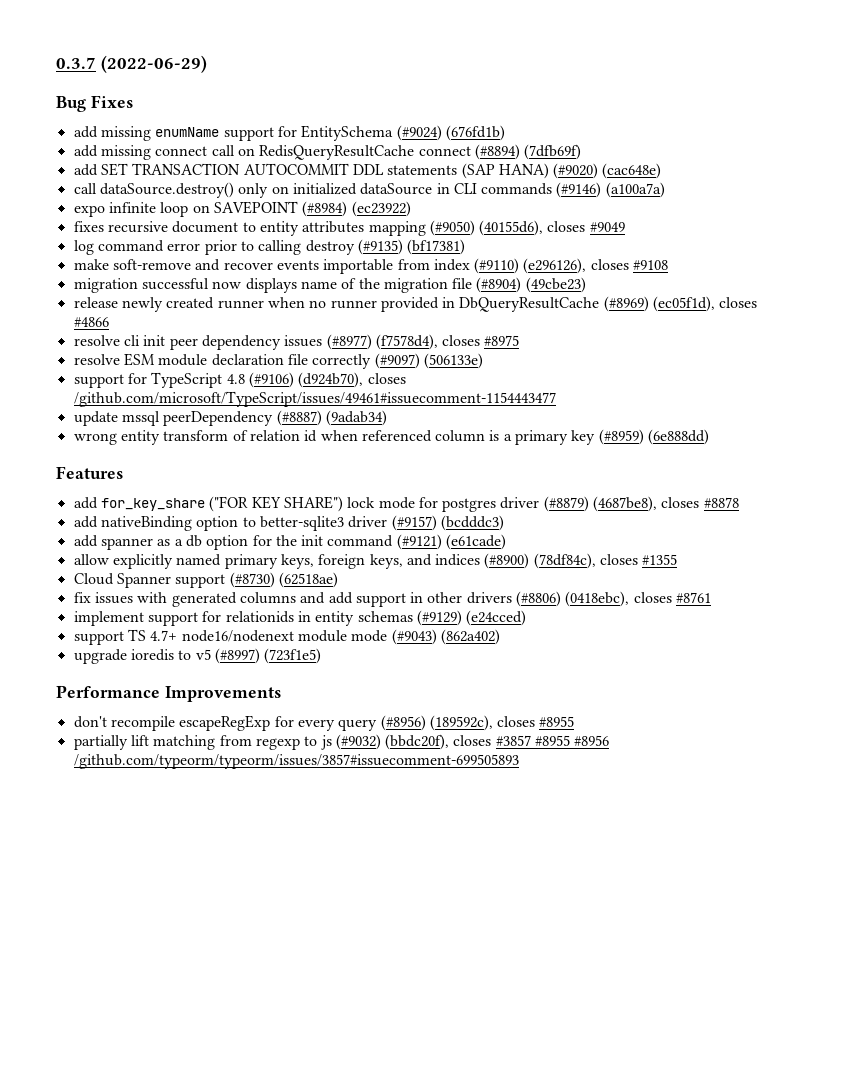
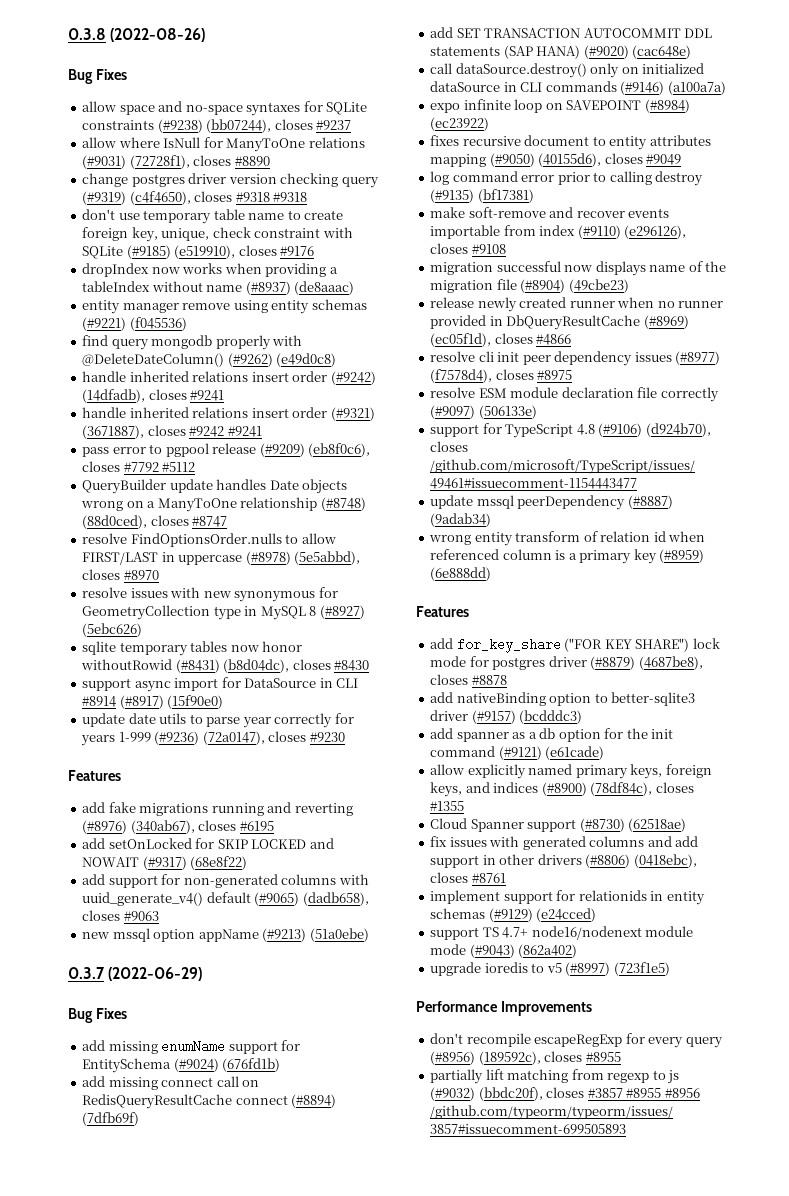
+ 0.3.8 (2022-08-26)
+ Bug Fixes
+ allow space and no-space syntaxes for SQLite constraints (#9238) (bb07244), closes #9237
+ allow where IsNull for ManyToOne relations (#9031) (72728f1), closes #8890
+ change postgres driver version checking query (#9319) (c4f4650), closes #9318 #9318
+ don't use temporary table name to create foreign key, unique, check constraint with SQLite (#9185) (e519910), closes #9176
+ dropIndex now works when providing a tableIndex without name (#8937) (de8aaac)
+ entity manager remove using entity schemas (#9221) (f045536)
+ find query mongodb properly with @DeleteDateColumn() (#9262) (e49d0c8)
+ handle inherited relations insert order (#9242) (14dfadb), closes #9241
+ handle inherited relations insert order (#9321) (3671887), closes #9242 #9241
+ pass error to pgpool release (#9209) (eb8f0c6), closes #7792 #5112
+ QueryBuilder update handles Date objects wrong on a ManyToOne relationship (#8748) (88d0ced), closes #8747
+ resolve FindOptionsOrder.nulls to allow FIRST/LAST in uppercase (#8978) (5e5abbd), closes #8970
+ resolve issues with new synonymous for GeometryCollection type in MySQL 8 (#8927) (5ebc626)
+ sqlite temporary tables now honor withoutRowid (#8431) (b8d04dc), closes #8430
+ support async import for DataSource in CLI #8914 (#8917) (15f90e0)
+ update date utils to parse year correctly for years 1-999 (#9236) (72a0147), closes #9230
+ Features
+ add fake migrations running and reverting (#8976) (340ab67), closes #6195
+ add setOnLocked for SKIP LOCKED and NOWAIT (#9317) (68e8f22)
+ add support for non-generated columns with uuid_generate_v4() default (#9065) (dadb658), closes #9063
+ new mssql option appName (#9213) (51a0ebe)

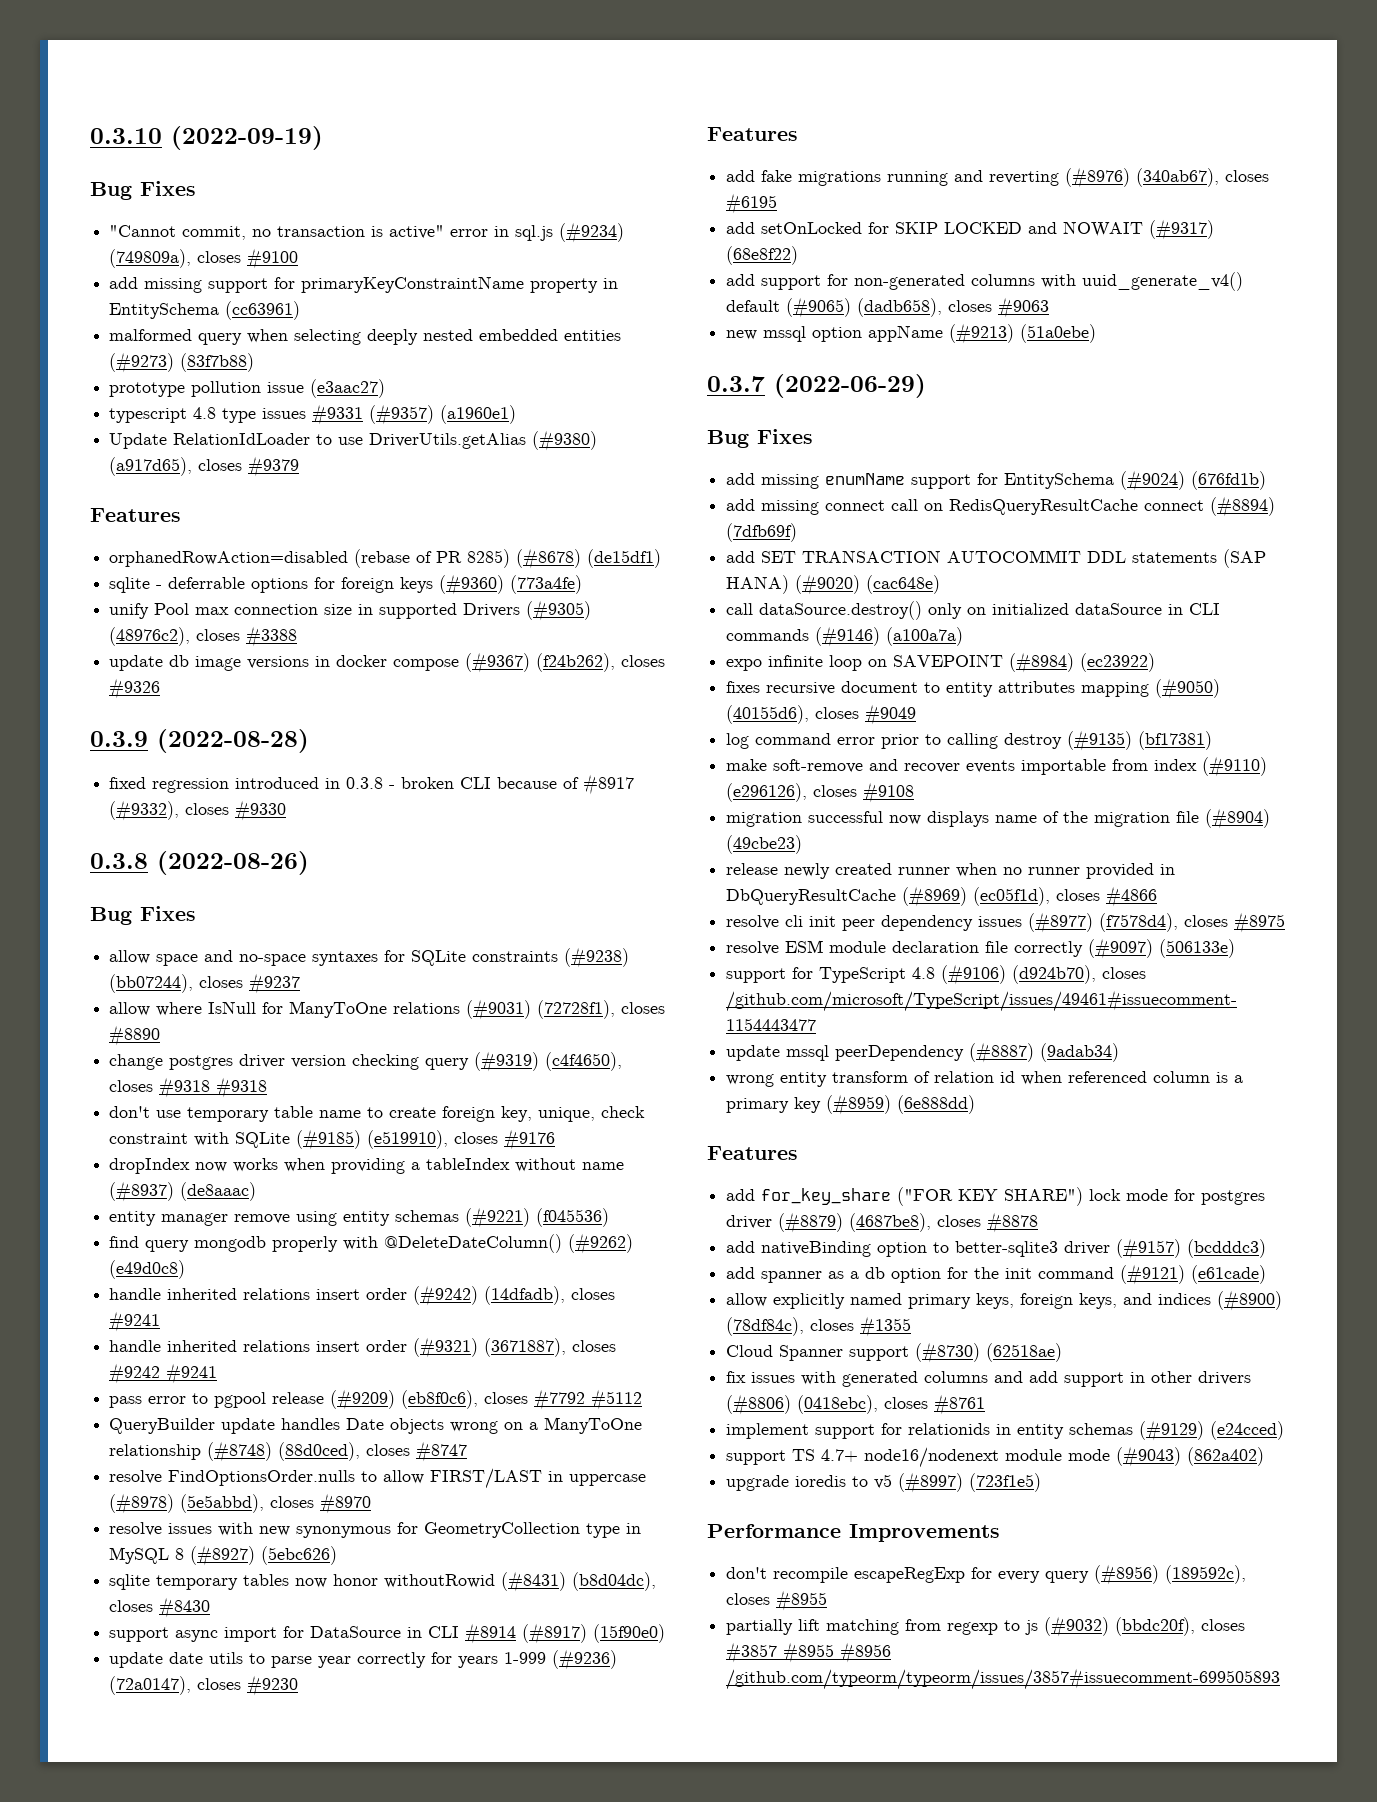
+ 0.3.10 (2022-09-19)
+ Bug Fixes
+ "Cannot commit, no transaction is active" error in sql.js (#9234) (749809a), closes #9100
+ add missing support for primaryKeyConstraintName property in EntitySchema (cc63961)
+ malformed query when selecting deeply nested embedded entities (#9273) (83f7b88)
+ prototype pollution issue (e3aac27)
+ typescript 4.8 type issues #9331 (#9357) (a1960e1)
+ Update RelationIdLoader to use DriverUtils.getAlias (#9380) (a917d65), closes #9379
+ Features
+ orphanedRowAction=disabled (rebase of PR 8285) (#8678) (de15df1)
+ sqlite - deferrable options for foreign keys (#9360) (773a4fe)
+ unify Pool max connection size in supported Drivers (#9305) (48976c2), closes #3388
+ update db image versions in docker compose (#9367) (f24b262), closes #9326
+ 0.3.9 (2022-08-28)
+ fixed regression introduced in 0.3.8 - broken CLI because of #8917 (#9332), closes #9330

